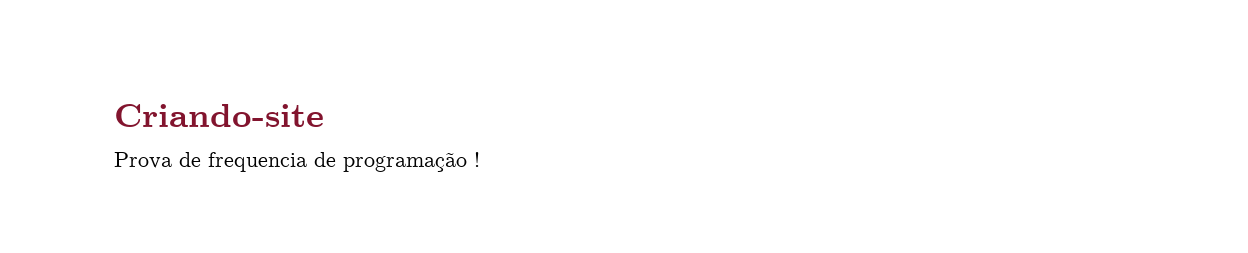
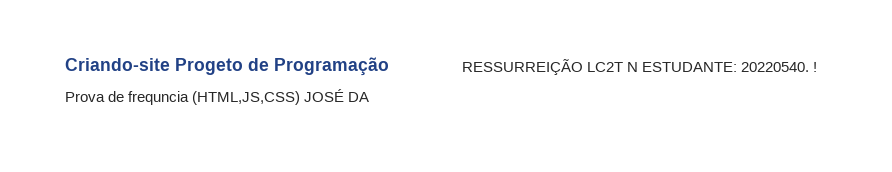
- Criando-site
+ Criando-site Progeto de Programação
- Prova de frequencia de programação !
+ Prova de frequncia (HTML,JS,CSS) JOSÉ DA RESSURREIÇÃO LC2T N ESTUDANTE: 20220540. !

